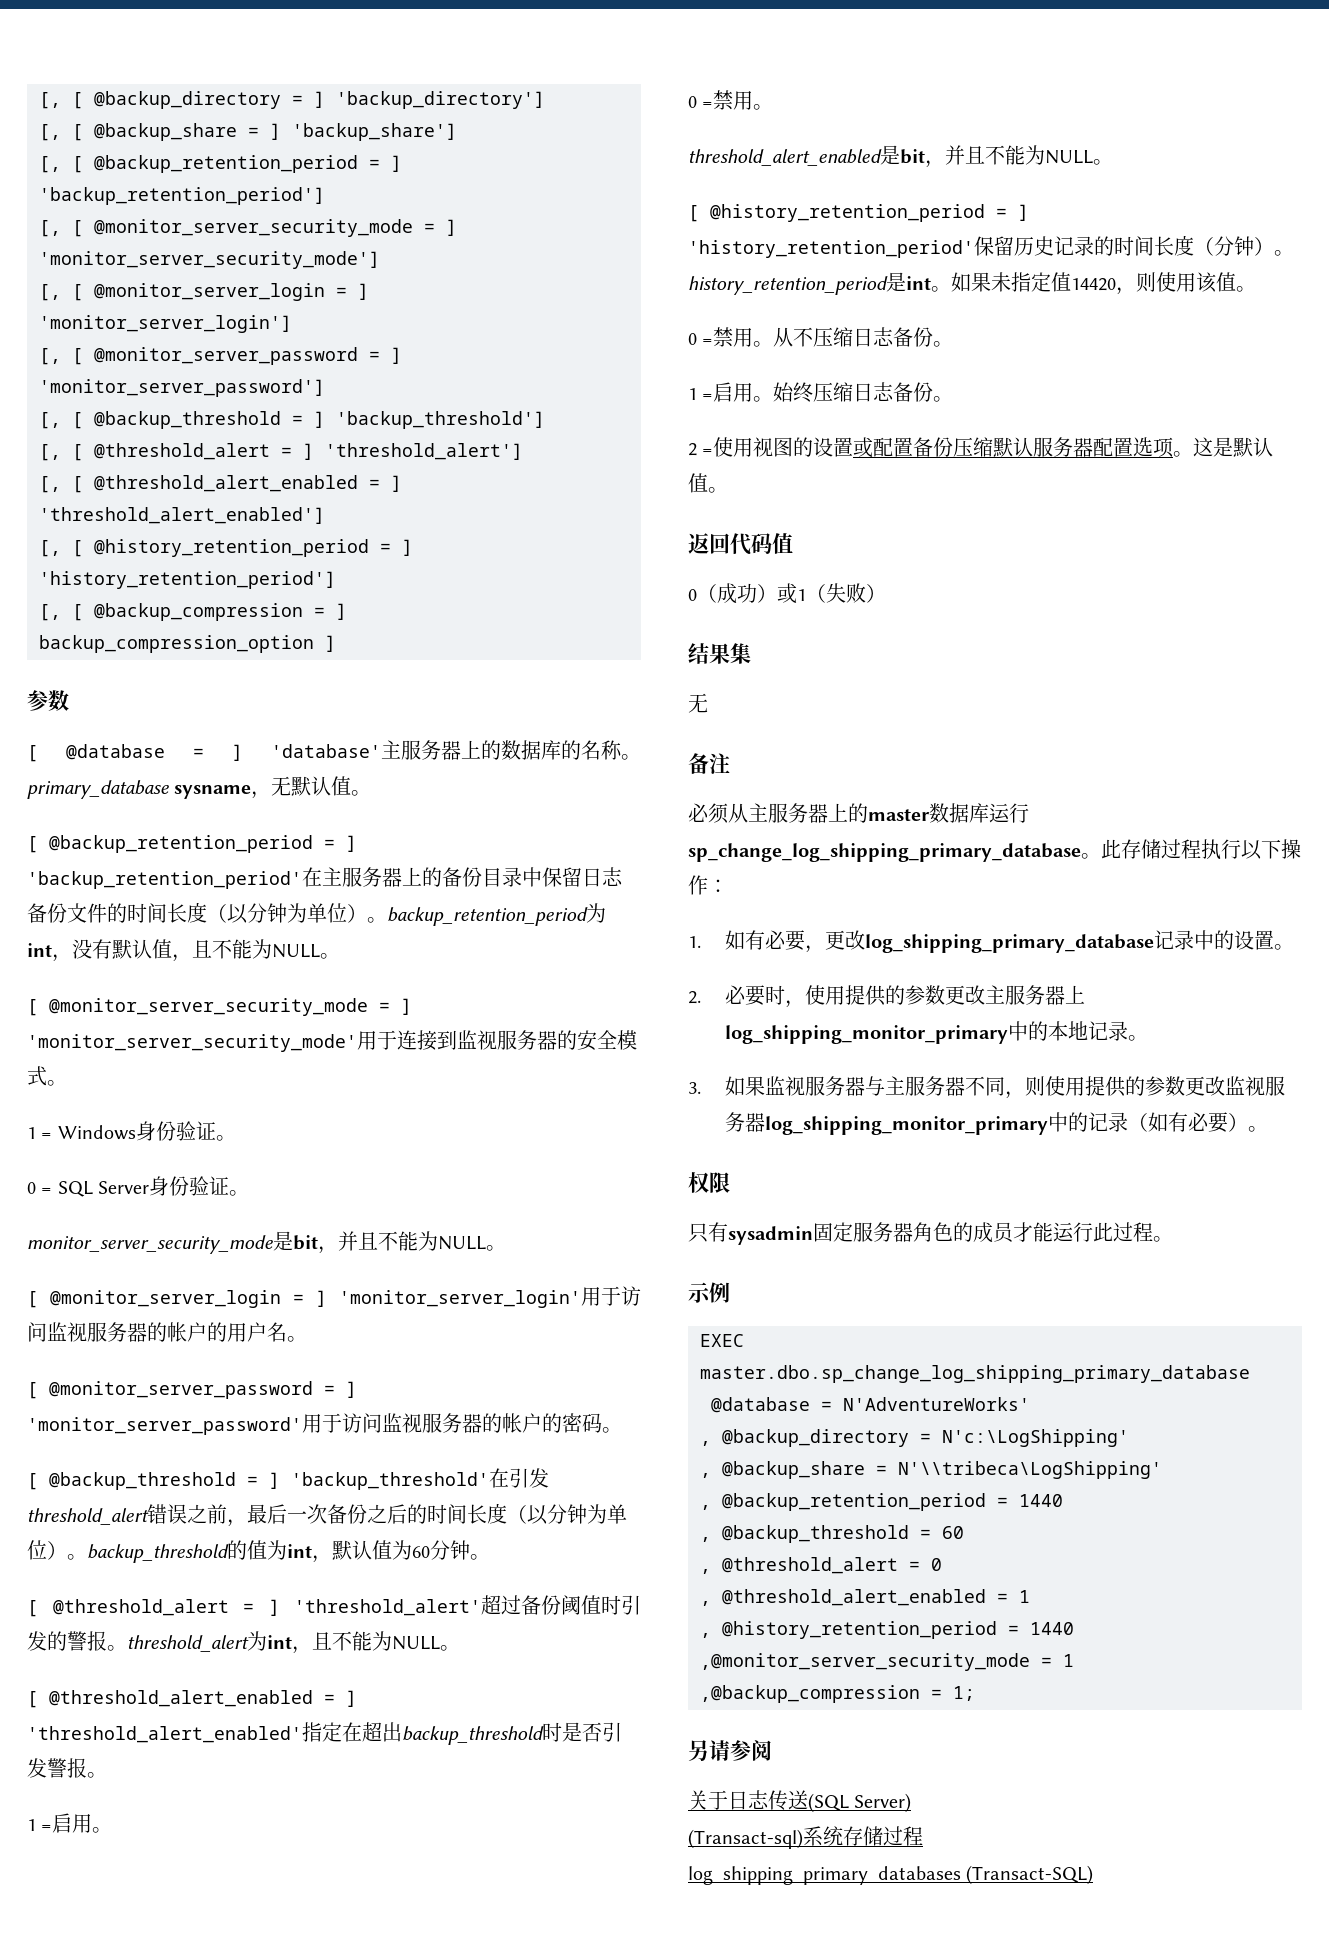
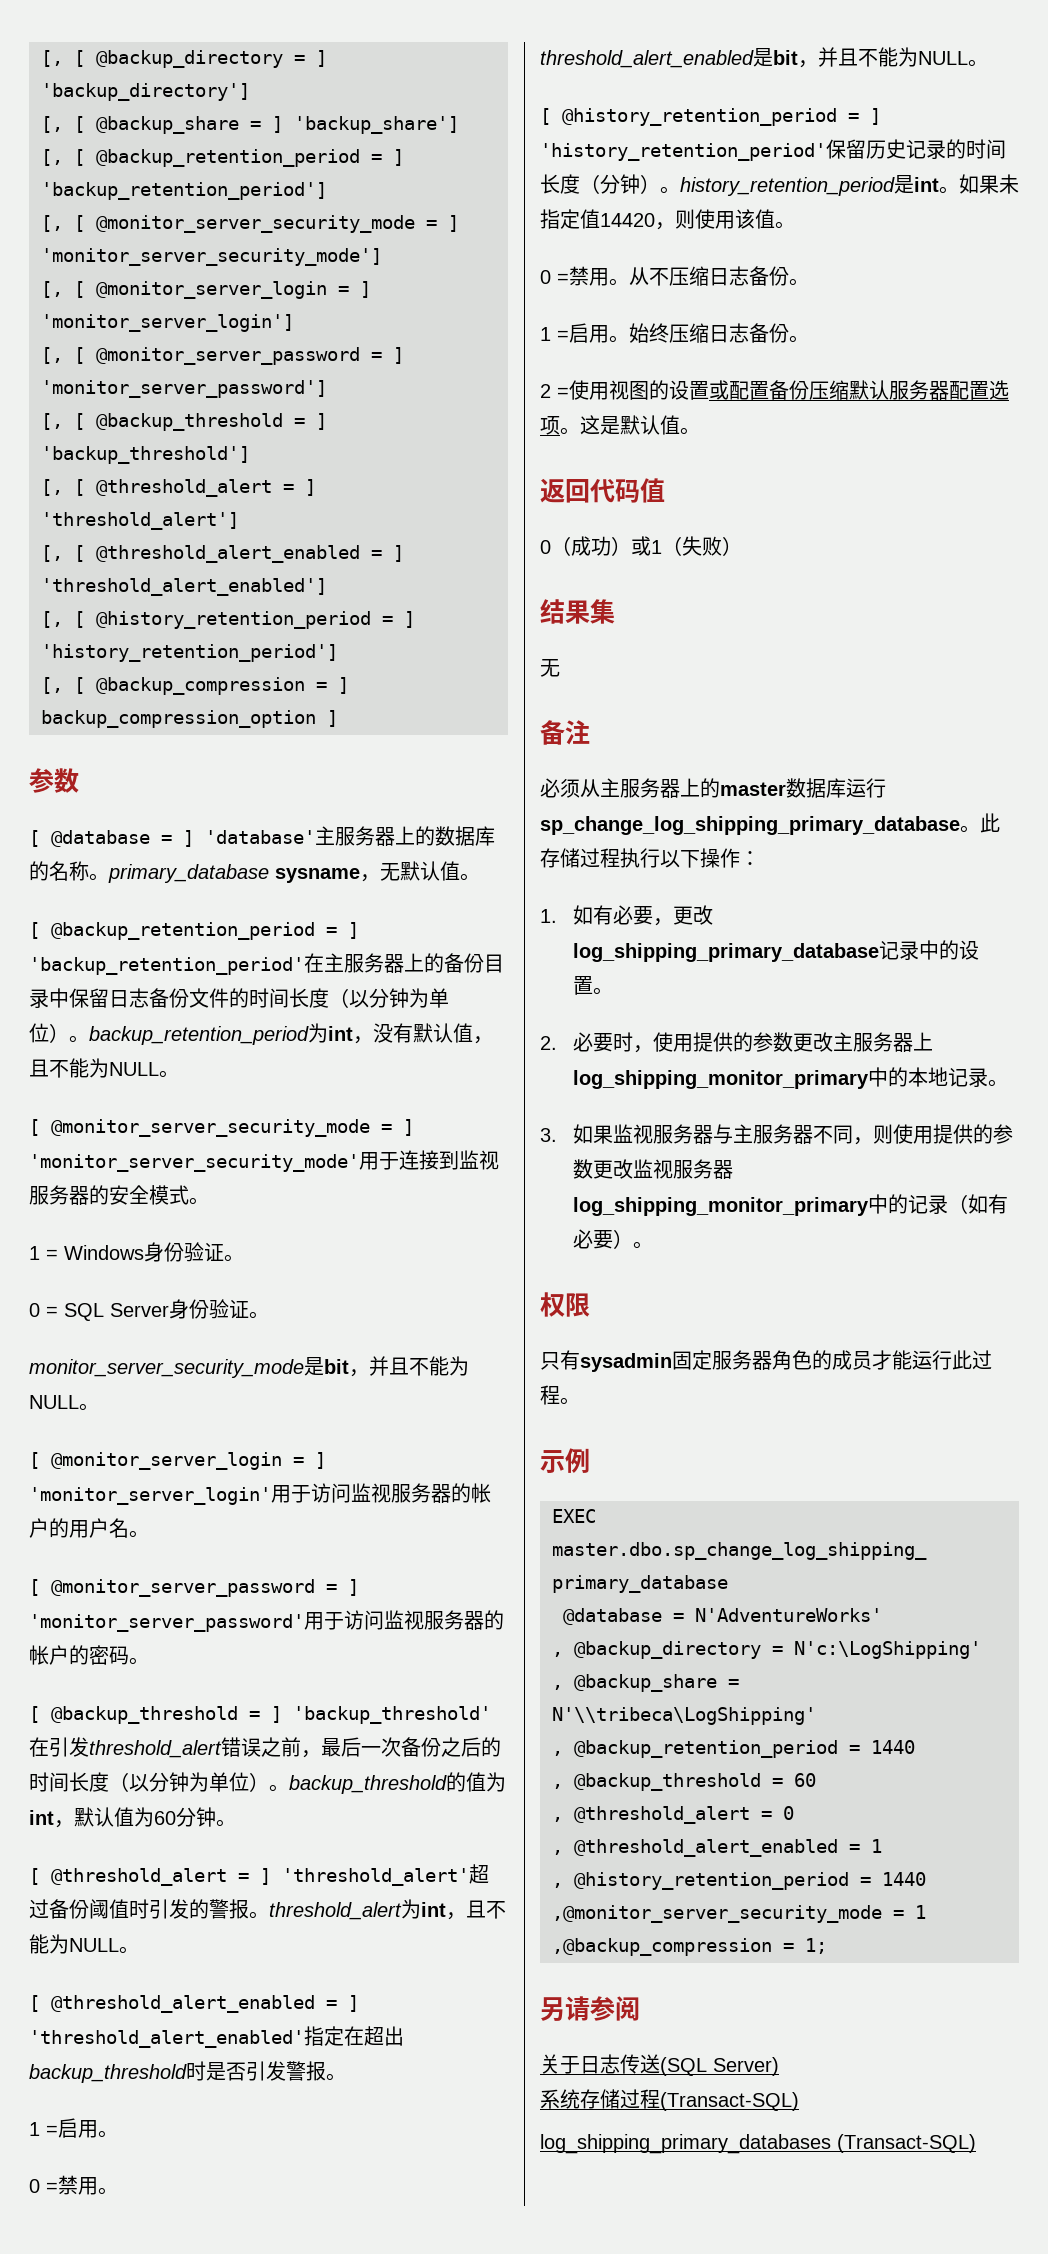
- (Transact-sql)系统存储过程
+ 系统存储过程(Transact-SQL)

